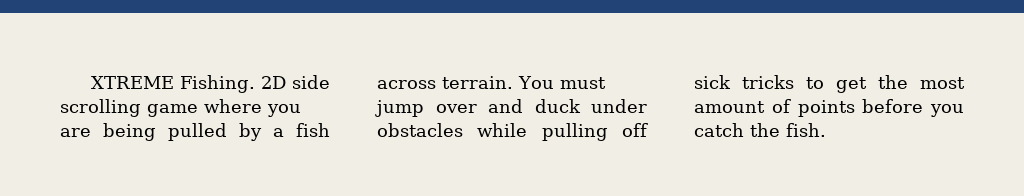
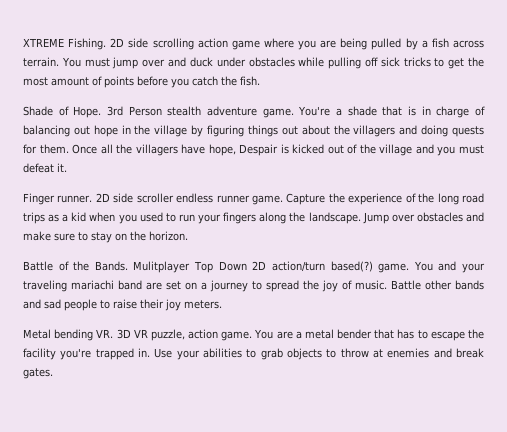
- 2D side scrolling game where you are being pulled by a fish across terrain.
+ 2D side scrolling action game where you are being pulled by a fish across terrain.
+ Shade of Hope. 3rd Person stealth adventure game. You're a shade that is in charge of balancing out hope in the village by figuring things out about the villagers and doing quests for them. Once all the villagers have hope, Despair is kicked out of the village and you must defeat it.
+ Finger runner. 2D side scroller endless runner game. Capture the experience of the long road trips as a kid when you used to run your fingers along the landscape. Jump over obstacles and make sure to stay on the horizon.
+ Battle of the Bands. Mulitplayer Top Down 2D action/turn based(?) game. You and your traveling mariachi band are set on a journey to spread the joy of music. Battle other bands and sad people to raise their joy meters.
+ Metal bending VR. 3D VR puzzle, action game. You are a metal bender that has to escape the facility you're trapped in. Use your abilities to grab objects to throw at enemies and break gates.

